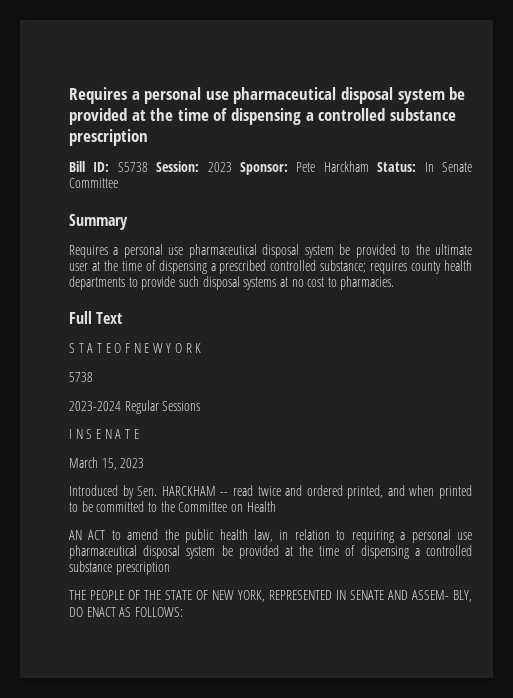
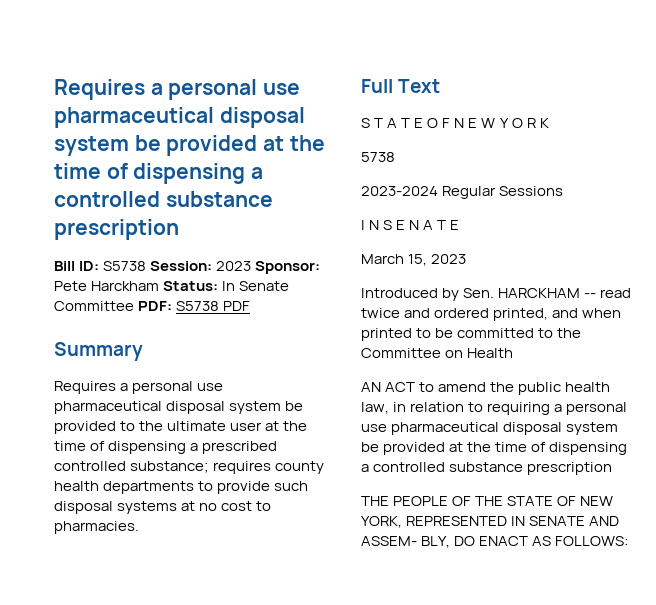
- Bill ID: S5738 Session: 2023 Sponsor: Pete Harckham Status: In Senate Committee
+ Bill ID: S5738 Session: 2023 Sponsor: Pete Harckham Status: In Senate Committee PDF: S5738 PDF

